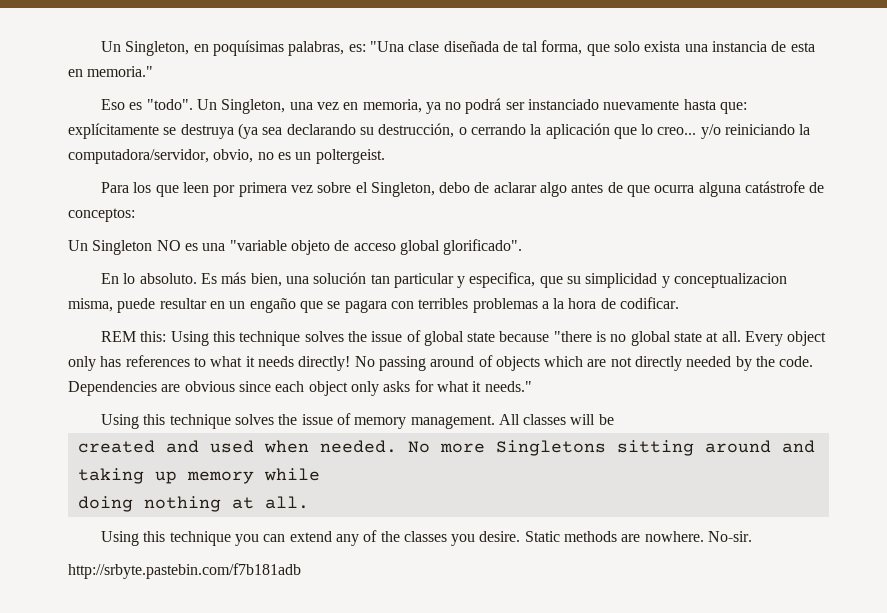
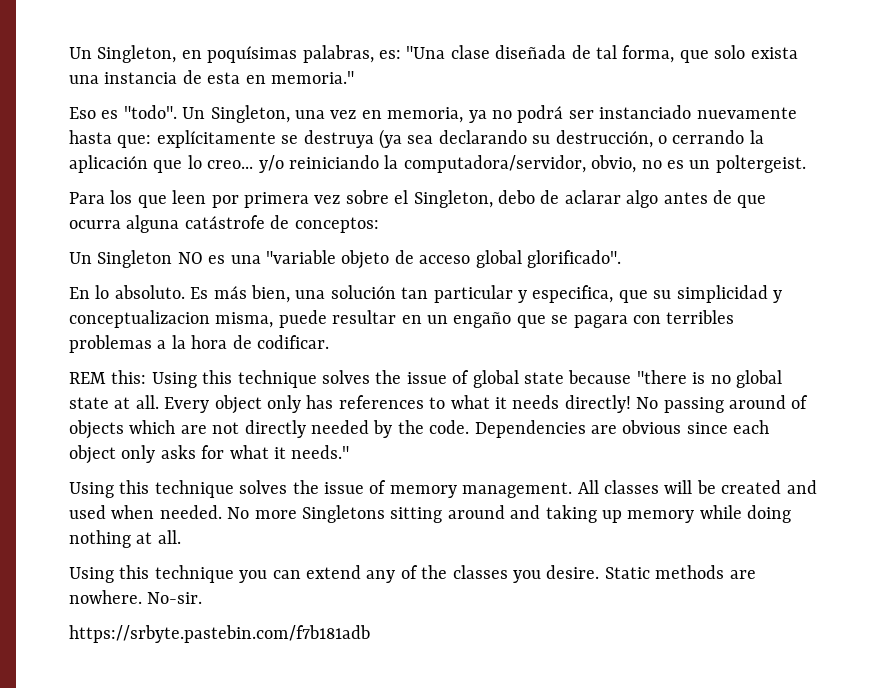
- All classes will be
- created and used when needed.
+ All classes will be created and used when needed.
- No more Singletons sitting around and taking up memory while
- doing nothing at all.
+ No more Singletons sitting around and taking up memory while doing nothing at all.
- http://srbyte.pastebin.com/f7b181adb
+ https://srbyte.pastebin.com/f7b181adb

